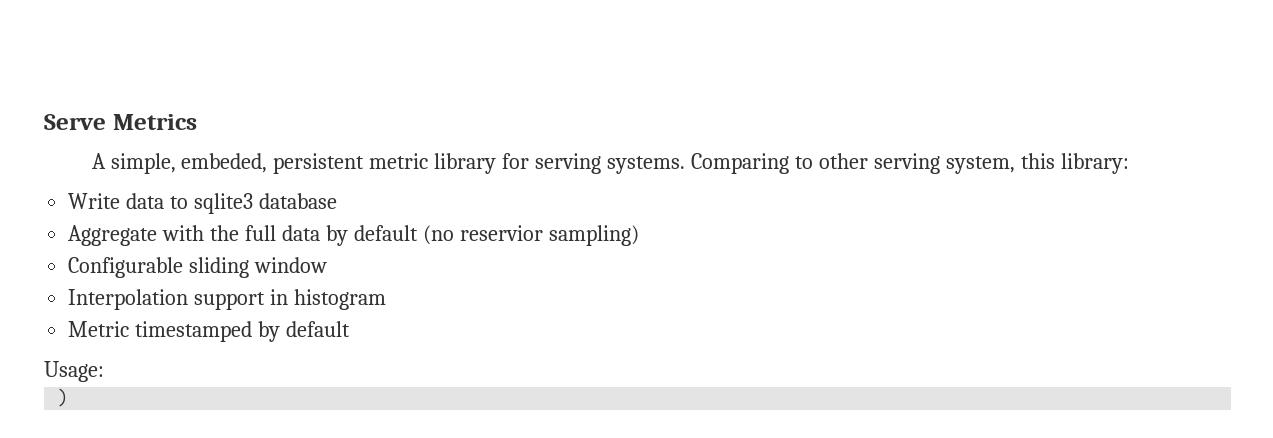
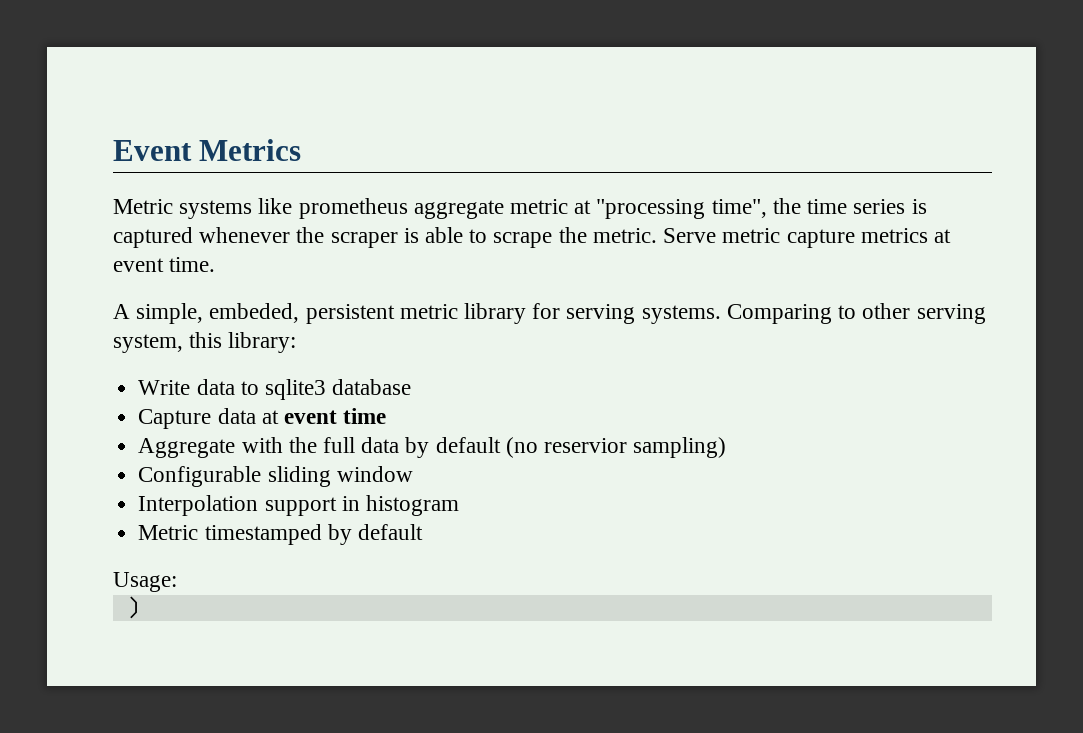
- Serve Metrics
+ Event Metrics
+ Metric systems like prometheus aggregate metric at "processing time", the time series is captured whenever the scraper is able to scrape the metric. Serve metric capture metrics at event time.
+ Capture data at event time

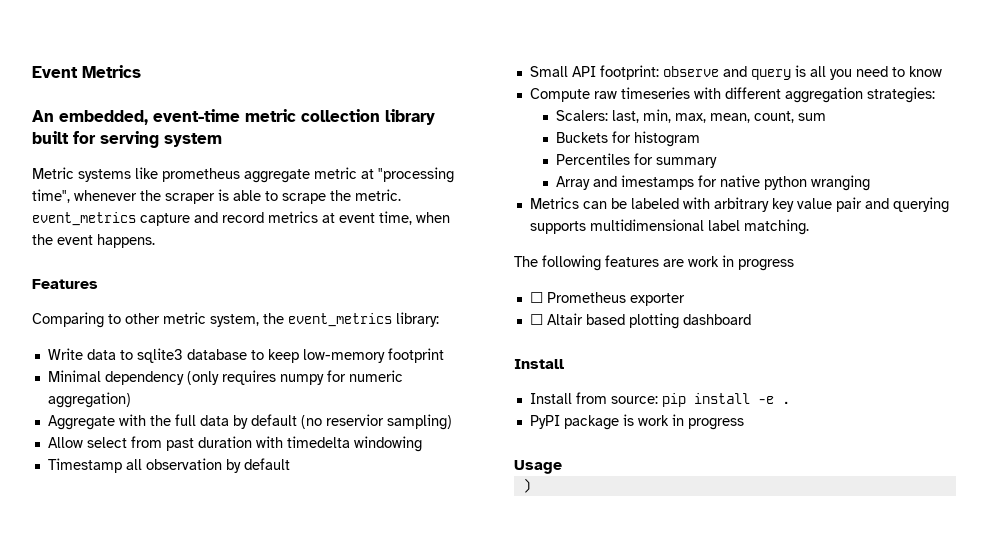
+ An embedded, event-time metric collection library built for serving system
- Metric systems like prometheus aggregate metric at "processing time", the time series is captured whenever the scraper is able to scrape the metric. Serve metric capture metrics at event time.
- A simple, embeded, persistent metric library for serving systems. Comparing to other serving system, this library:
+ Metric systems like prometheus aggregate metric at "processing time", whenever the scraper is able to scrape the metric. event_metrics capture and record metrics at event time, when the event happens.
+ Features
+ Comparing to other metric system, the event_metrics library:
- Write data to sqlite3 database
- Capture data at event time
+ Write data to sqlite3 database to keep low-memory footprint
+ Minimal dependency (only requires numpy for numeric aggregation)
- Configurable sliding window
- Interpolation support in histogram
- Metric timestamped by default
- Usage:
+ Allow select from past duration with timedelta windowing
+ Timestamp all observation by default
+ Small API footprint: observe and query is all you need to know
+ Compute raw timeseries with different aggregation strategies:
+ Scalers: last, min, max, mean, count, sum
+ Buckets for histogram
+ Percentiles for summary
+ Array and imestamps for native python wranging
+ Metrics can be labeled with arbitrary key value pair and querying supports multidimensional label matching.
+ The following features are work in progress
+ ☐ Prometheus exporter
+ ☐ Altair based plotting dashboard
+ Install
+ Install from source: pip install -e .
+ PyPI package is work in progress
+ Usage

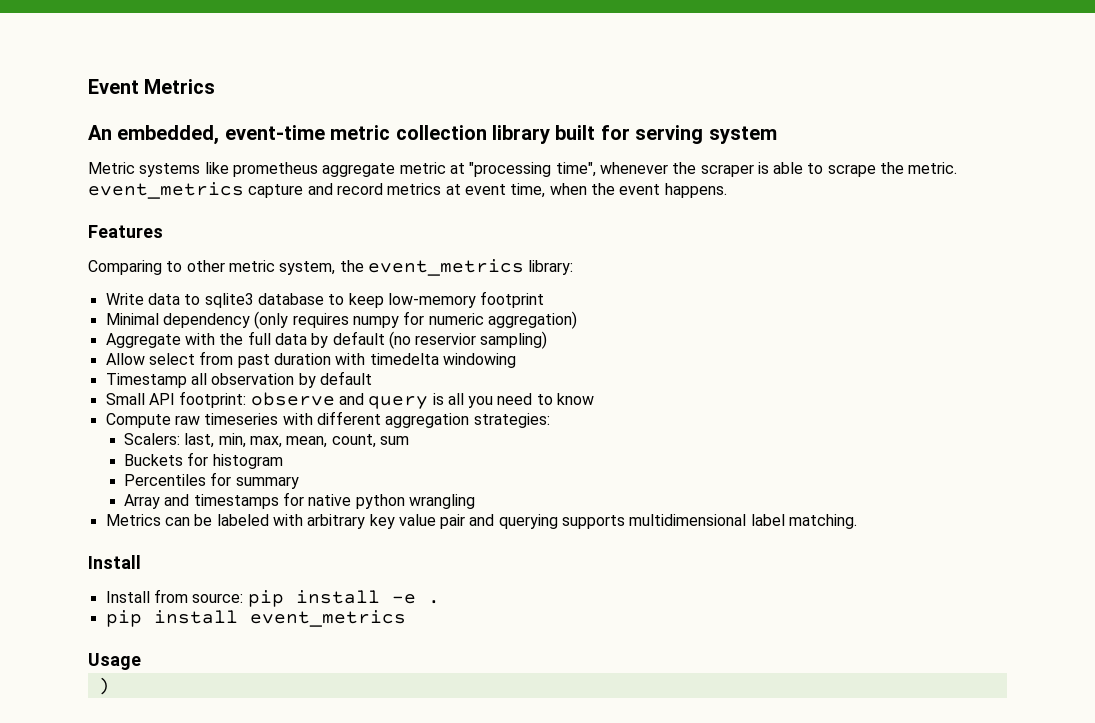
- Array and imestamps for native python wranging
+ Array and timestamps for native python wrangling
- The following features are work in progress
- ☐ Prometheus exporter
- ☐ Altair based plotting dashboard
- PyPI package is work in progress
+ pip install event_metrics

